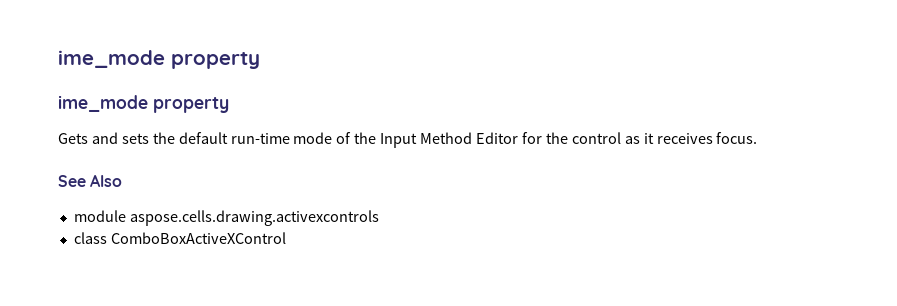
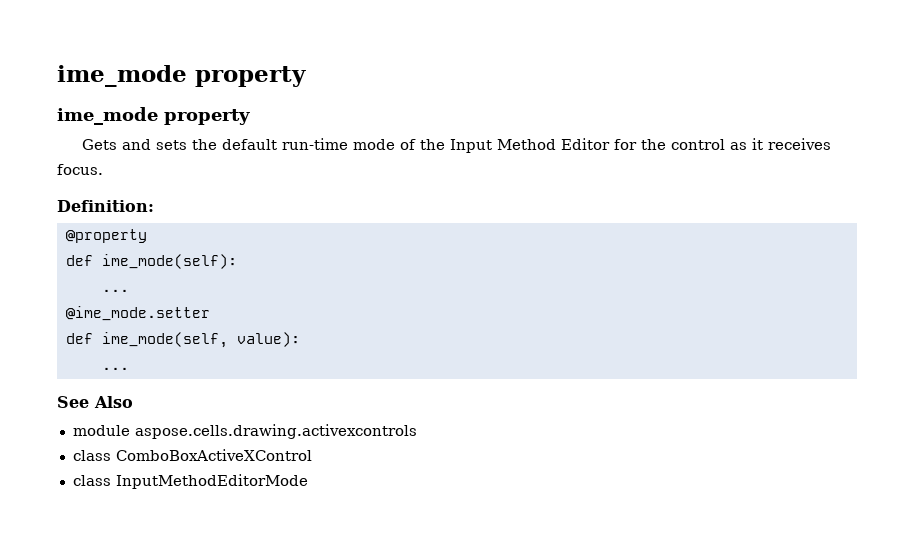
+ Definition:
+ @property
+ def ime_mode(self):
+ ...
+ @ime_mode.setter
+ def ime_mode(self, value):
+ ...
+ class InputMethodEditorMode

